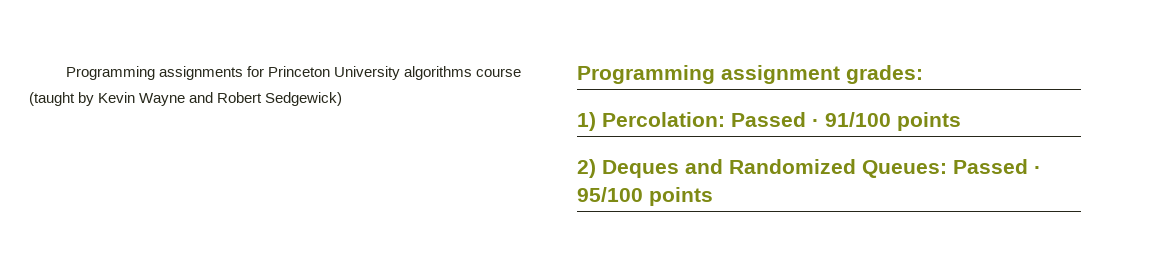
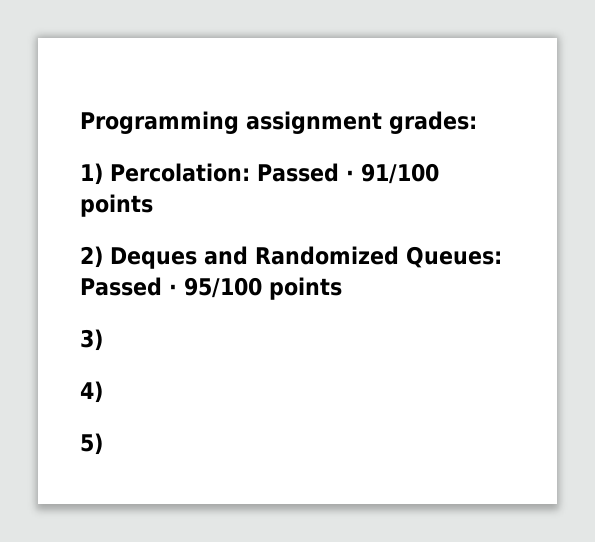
- Programming assignments for Princeton University algorithms course (taught by Kevin Wayne and Robert Sedgewick)
+ 3)
+ 4)
+ 5)

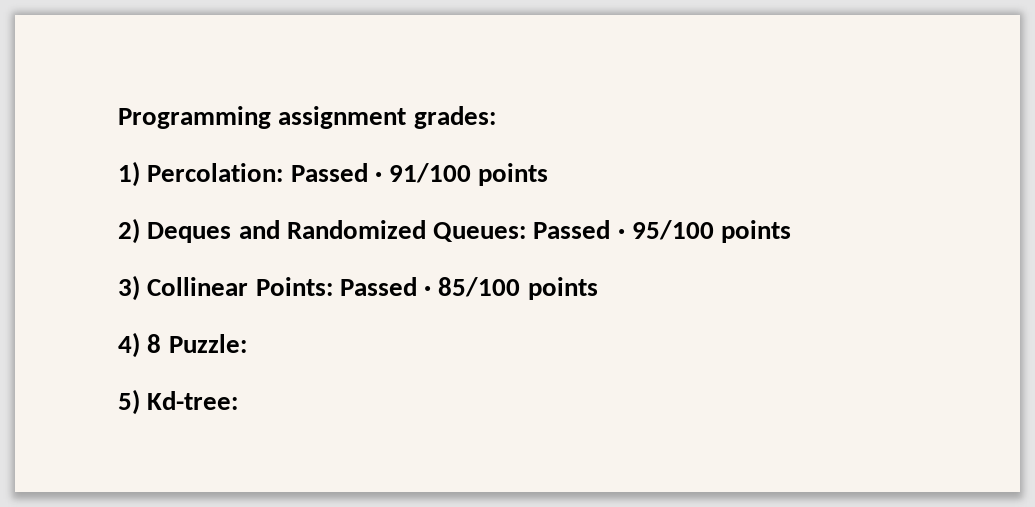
- 3)
+ 3) Collinear Points: Passed · 85/100 points
- 4)
+ 4) 8 Puzzle:
- 5)
+ 5) Kd-tree:

